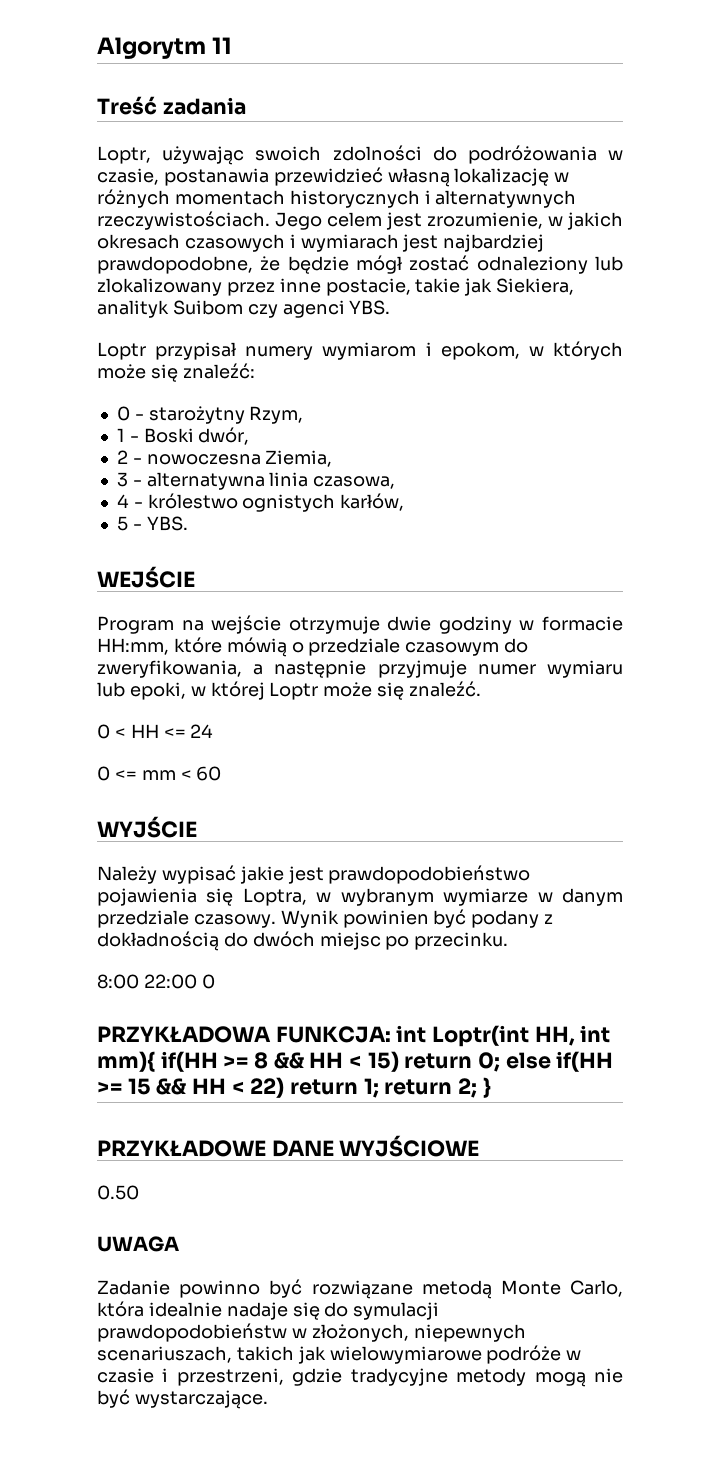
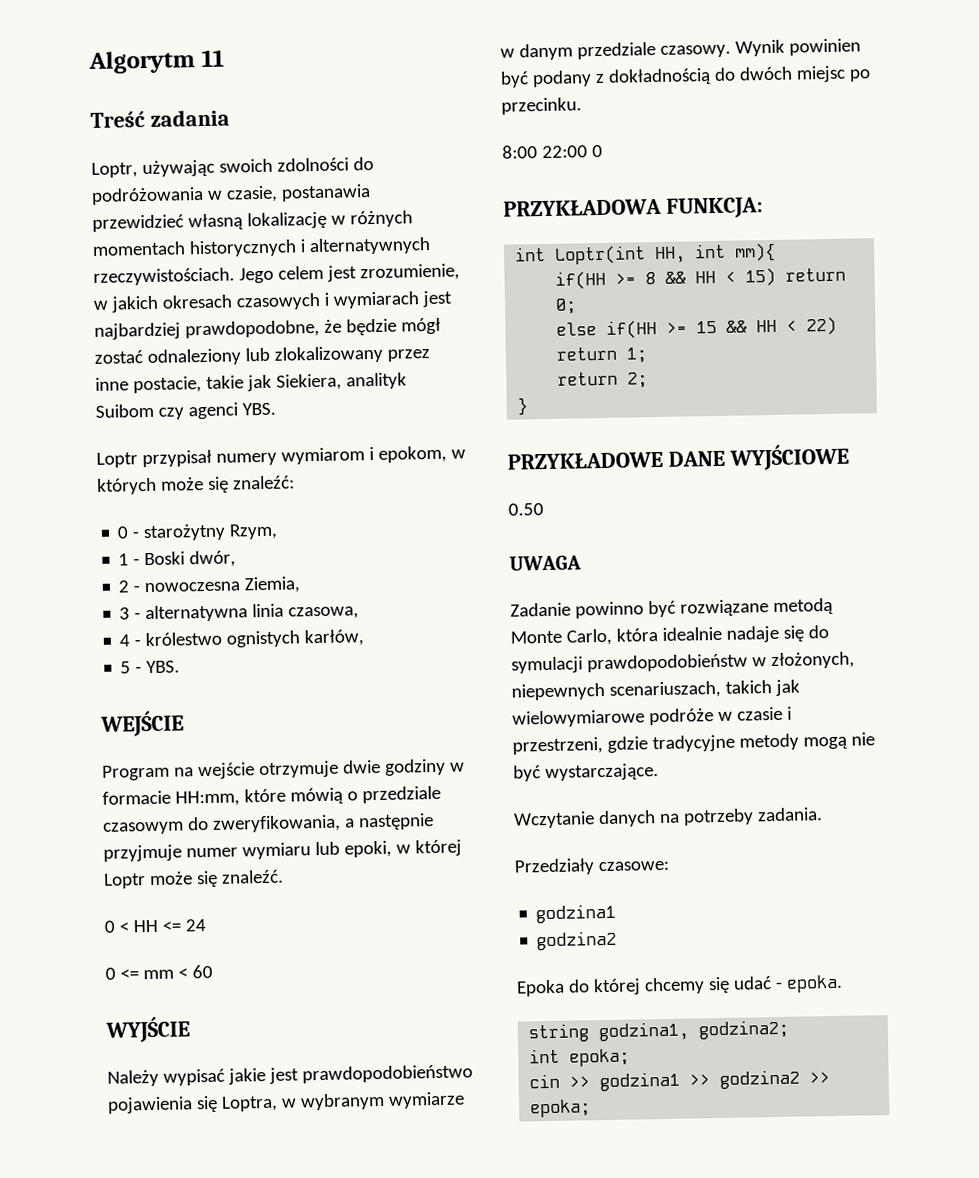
- PRZYKŁADOWA FUNKCJA: int Loptr(int HH, int mm){ if(HH >= 8 && HH < 15) return 0; else if(HH >= 15 && HH < 22) return 1; return 2; }
+ PRZYKŁADOWA FUNKCJA:
+ int Loptr(int HH, int mm){
+ if(HH >= 8 && HH < 15) return 0;
+ else if(HH >= 15 && HH < 22) return 1;
+ return 2;
+ }
+ Wczytanie danych na potrzeby zadania.
+ Przedziały czasowe:
+ godzina1
+ godzina2
+ Epoka do której chcemy się udać - epoka.
+ string godzina1, godzina2;
+ int epoka;
+ cin >> godzina1 >> godzina2 >> epoka;

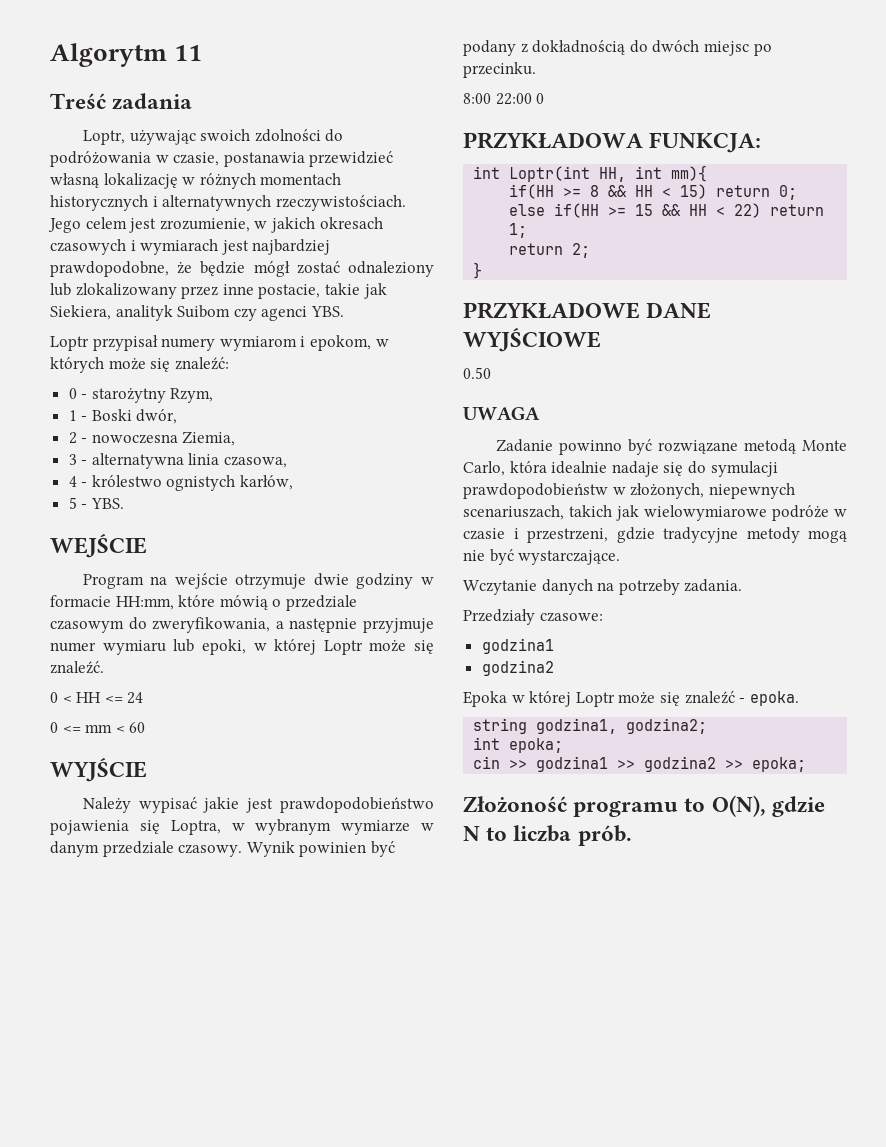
- Epoka do której chcemy się udać - epoka.
+ Epoka w której Loptr może się znaleźć - epoka.
+ Złożoność programu to O(N), gdzie N to liczba prób.

